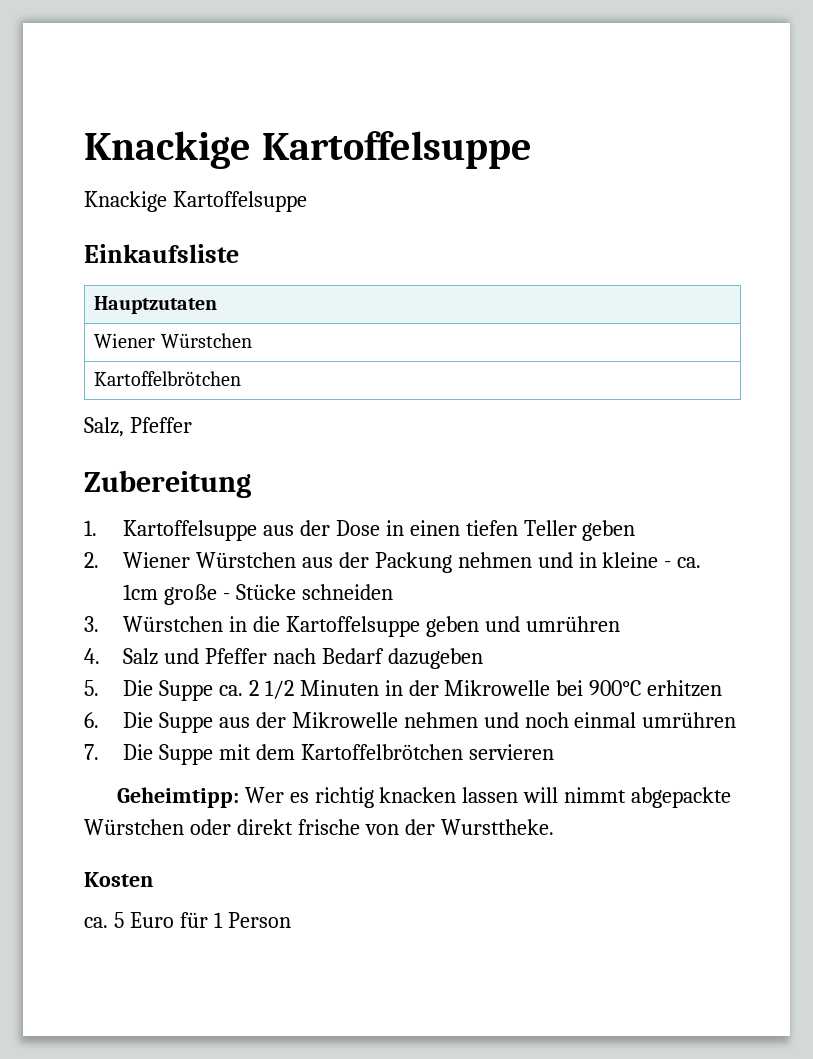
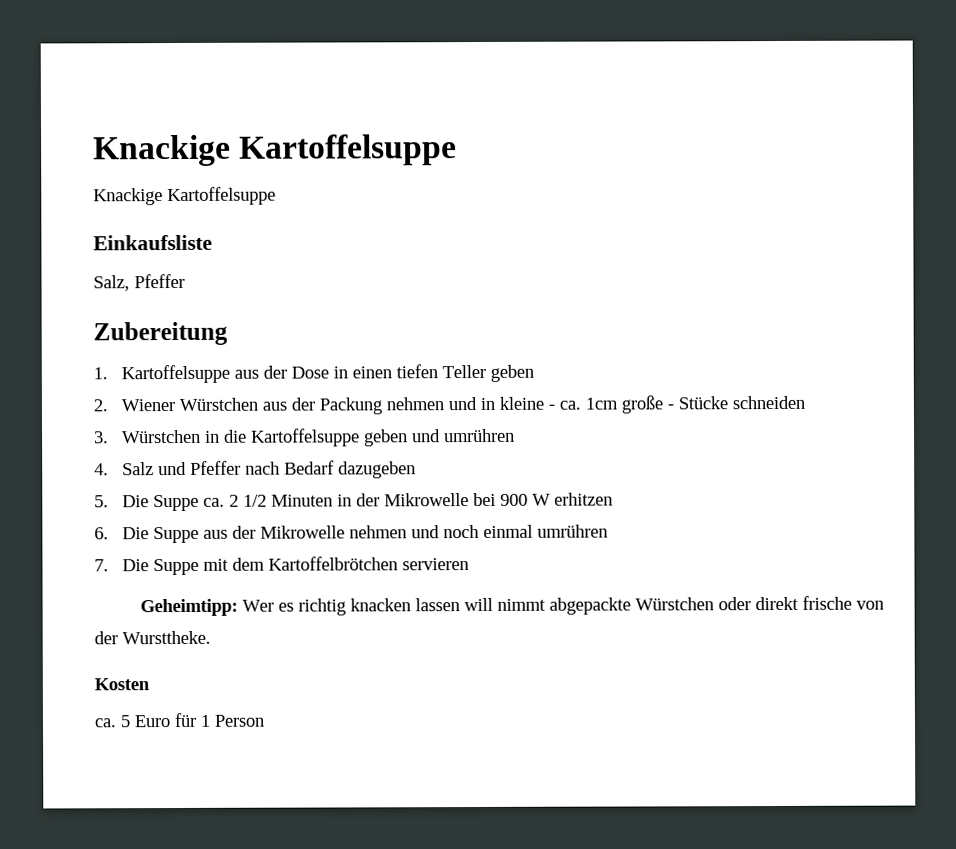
- Hauptzutaten
- Wiener Würstchen
- Kartoffelbrötchen
- 5. Die Suppe ca. 2 1/2 Minuten in der Mikrowelle bei 900°C erhitzen
+ 5. Die Suppe ca. 2 1/2 Minuten in der Mikrowelle bei 900 W erhitzen

